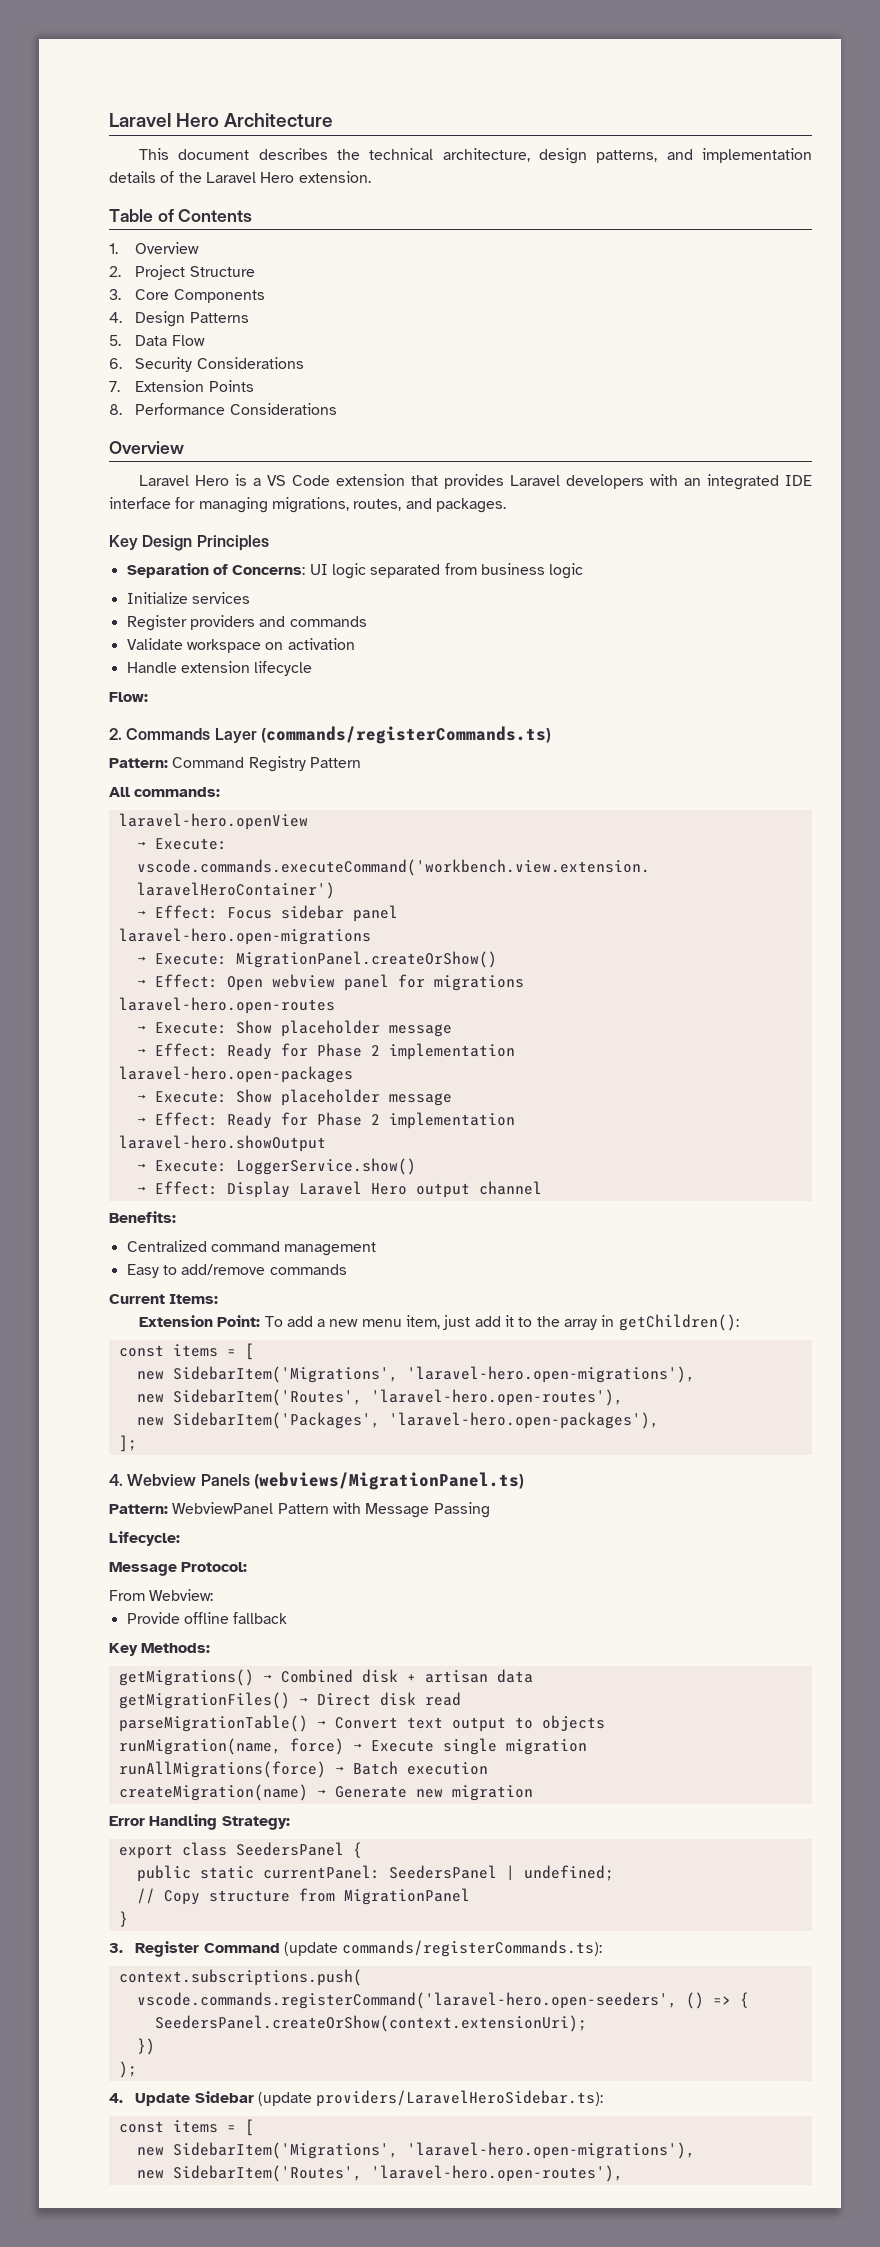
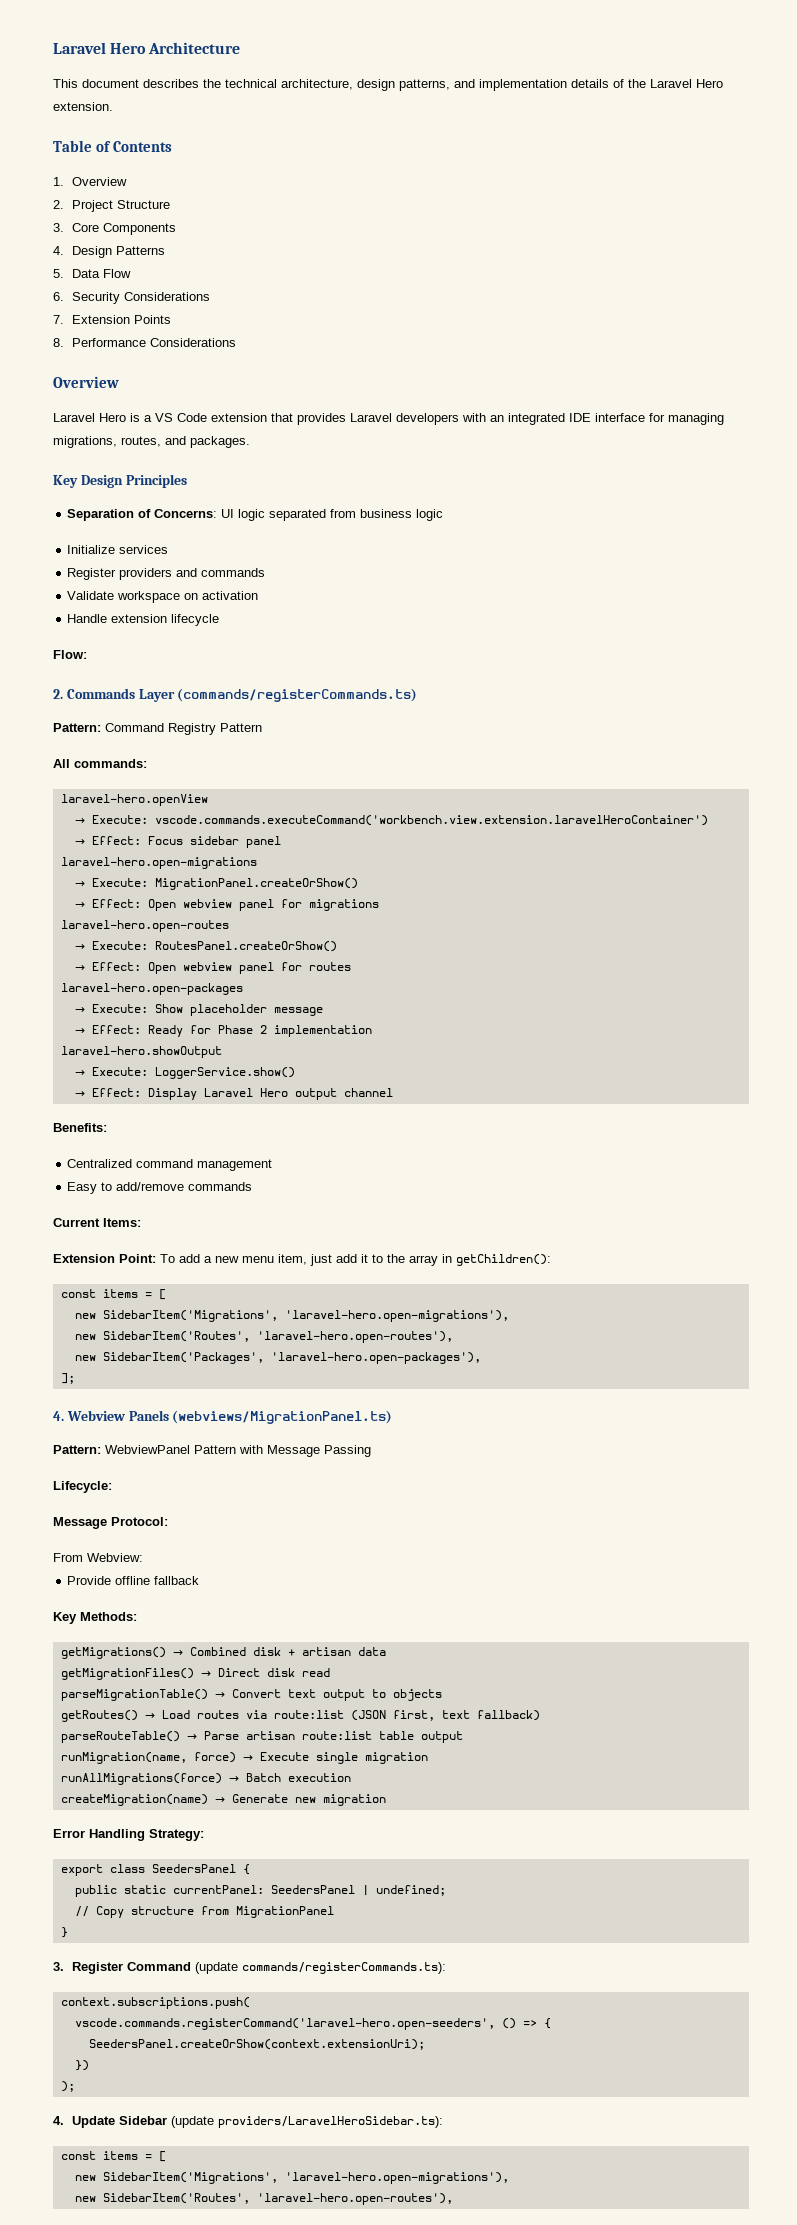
  laravel-hero.open-routes
- → Execute: Show placeholder message
- → Effect: Ready for Phase 2 implementation
+ → Execute: RoutesPanel.createOrShow()
+ → Effect: Open webview panel for routes
+ getRoutes() → Load routes via route:list (JSON first, text fallback)
+ parseRouteTable() → Parse artisan route:list table output

